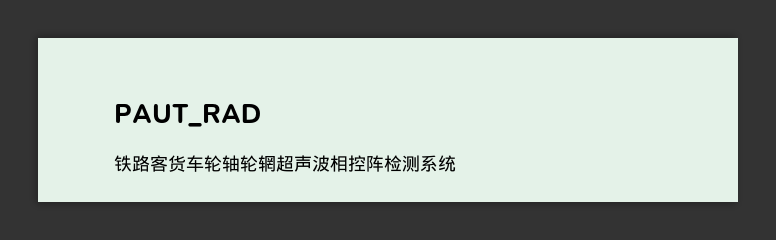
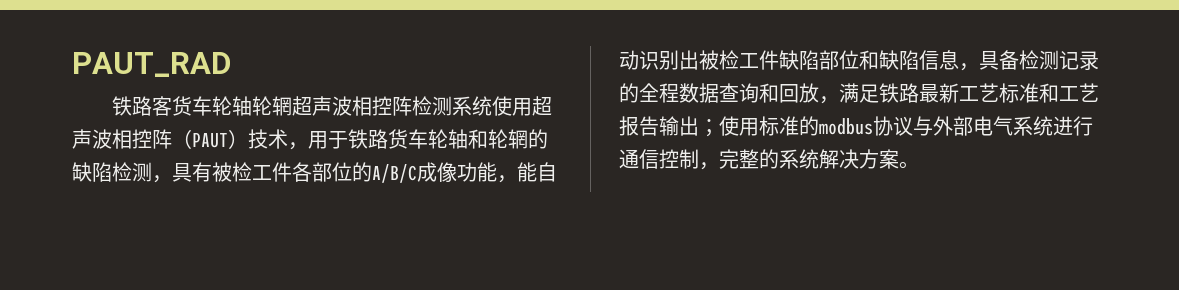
- 铁路客货车轮轴轮辋超声波相控阵检测系统
+ 铁路客货车轮轴轮辋超声波相控阵检测系统使用超声波相控阵（PAUT）技术，用于铁路货车轮轴和轮辋的缺陷检测，具有被检工件各部位的A/B/C成像功能，能自动识别出被检工件缺陷部位和缺陷信息，具备检测记录的全程数据查询和回放，满足铁路最新工艺标准和工艺报告输出；使用标准的modbus协议与外部电气系统进行通信控制，完整的系统解决方案。

